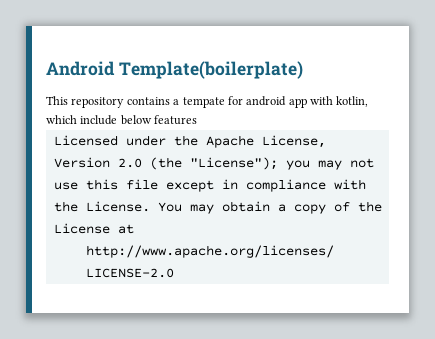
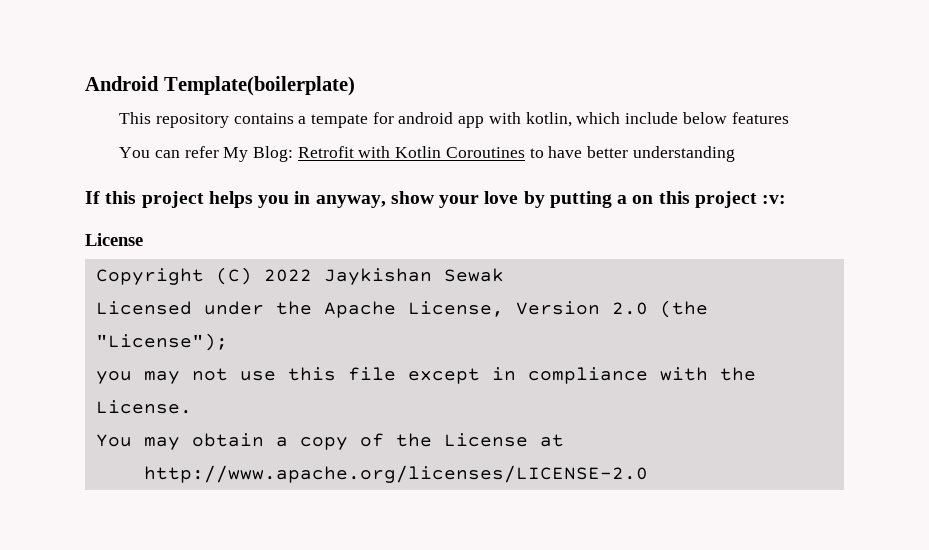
+ You can refer My Blog: Retrofit with Kotlin Coroutines to have better understanding
+ If this project helps you in anyway, show your love by putting a on this project :v:
+ License
+ Copyright (C) 2022 Jaykishan Sewak
- Licensed under the Apache License, Version 2.0 (the "License"); you may not use this file except in compliance with the License. You may obtain a copy of the License at
+ Licensed under the Apache License, Version 2.0 (the "License");
+ you may not use this file except in compliance with the License.
+ You may obtain a copy of the License at

